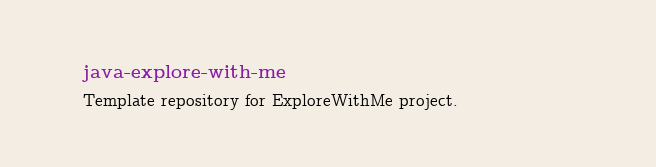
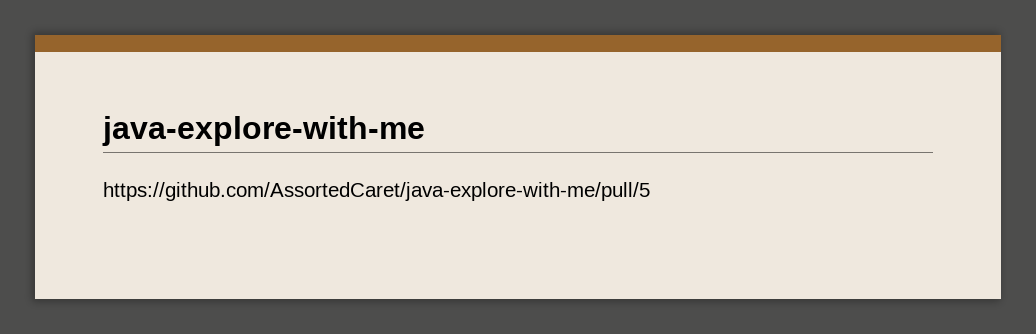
- Template repository for ExploreWithMe project.
+ https://github.com/AssortedCaret/java-explore-with-me/pull/5

